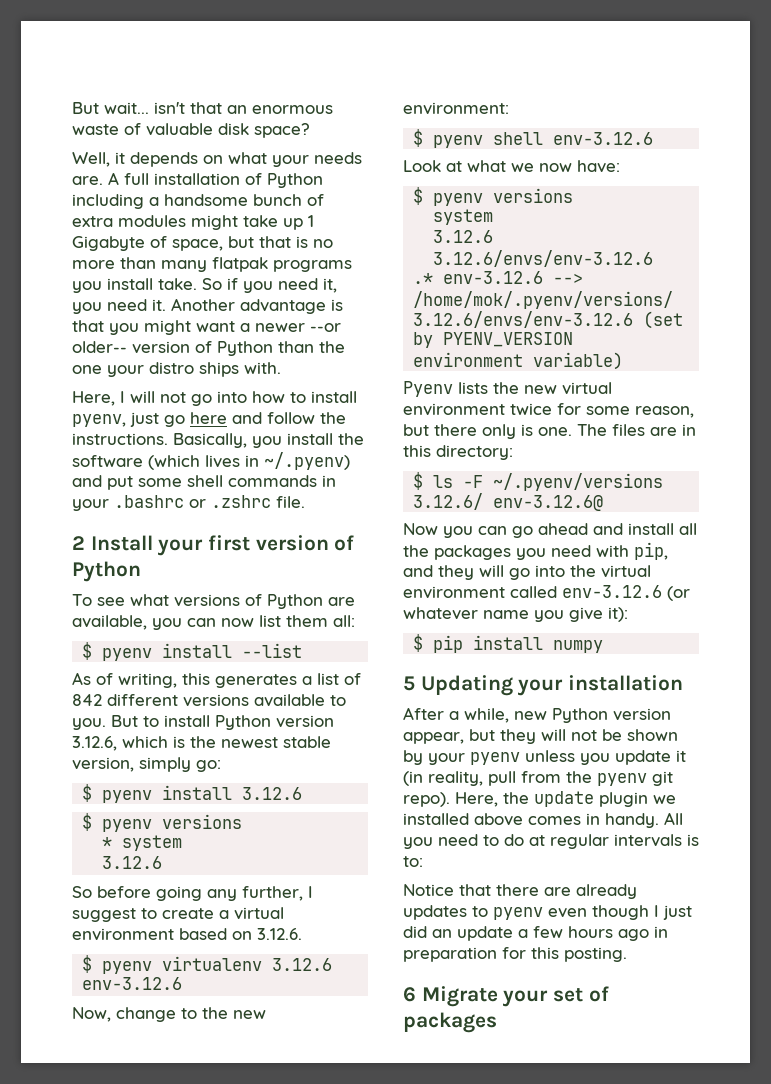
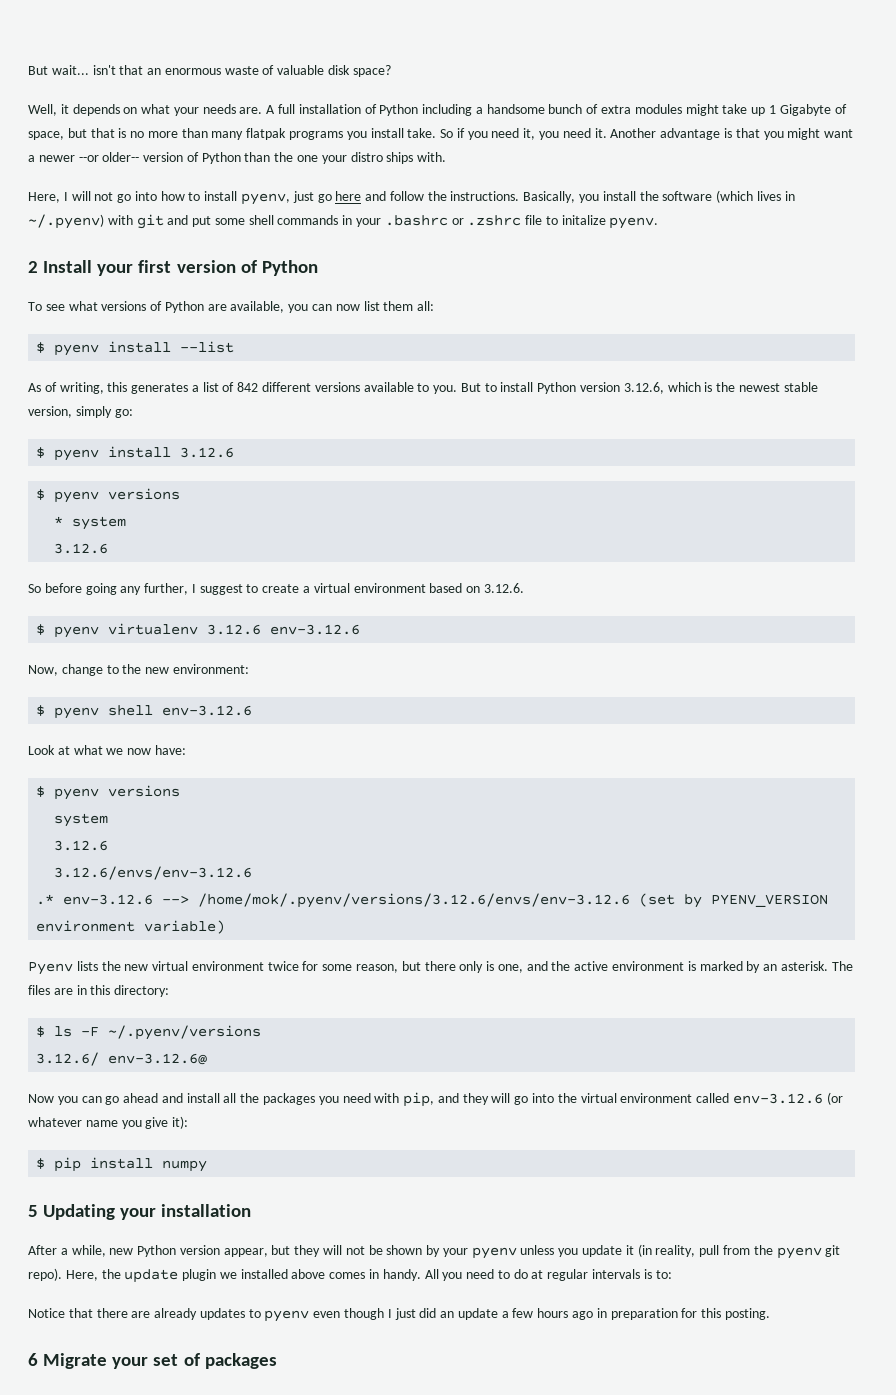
- Basically, you install the software (which lives in ~/.pyenv) and put some shell commands in your .bashrc or .zshrc file.
+ Basically, you install the software (which lives in ~/.pyenv) with git and put some shell commands in your .bashrc or .zshrc file to initalize pyenv.
- Pyenv lists the new virtual environment twice for some reason, but there only is one.
+ Pyenv lists the new virtual environment twice for some reason, but there only is one, and the active environment is marked by an asterisk.

